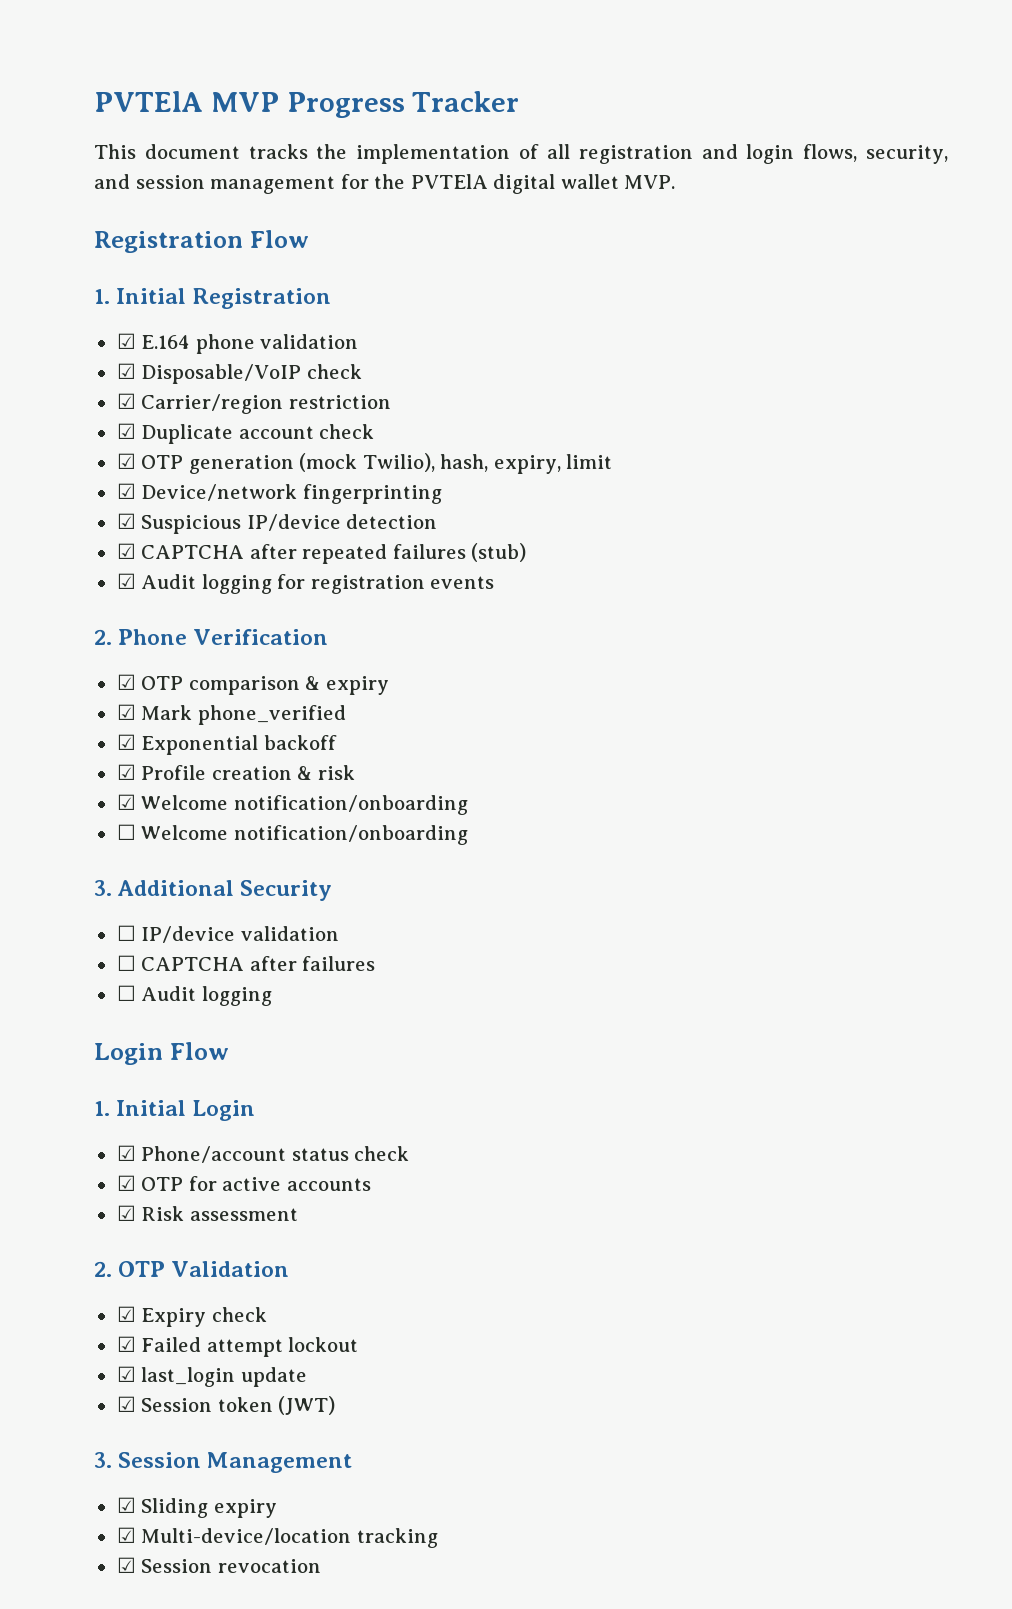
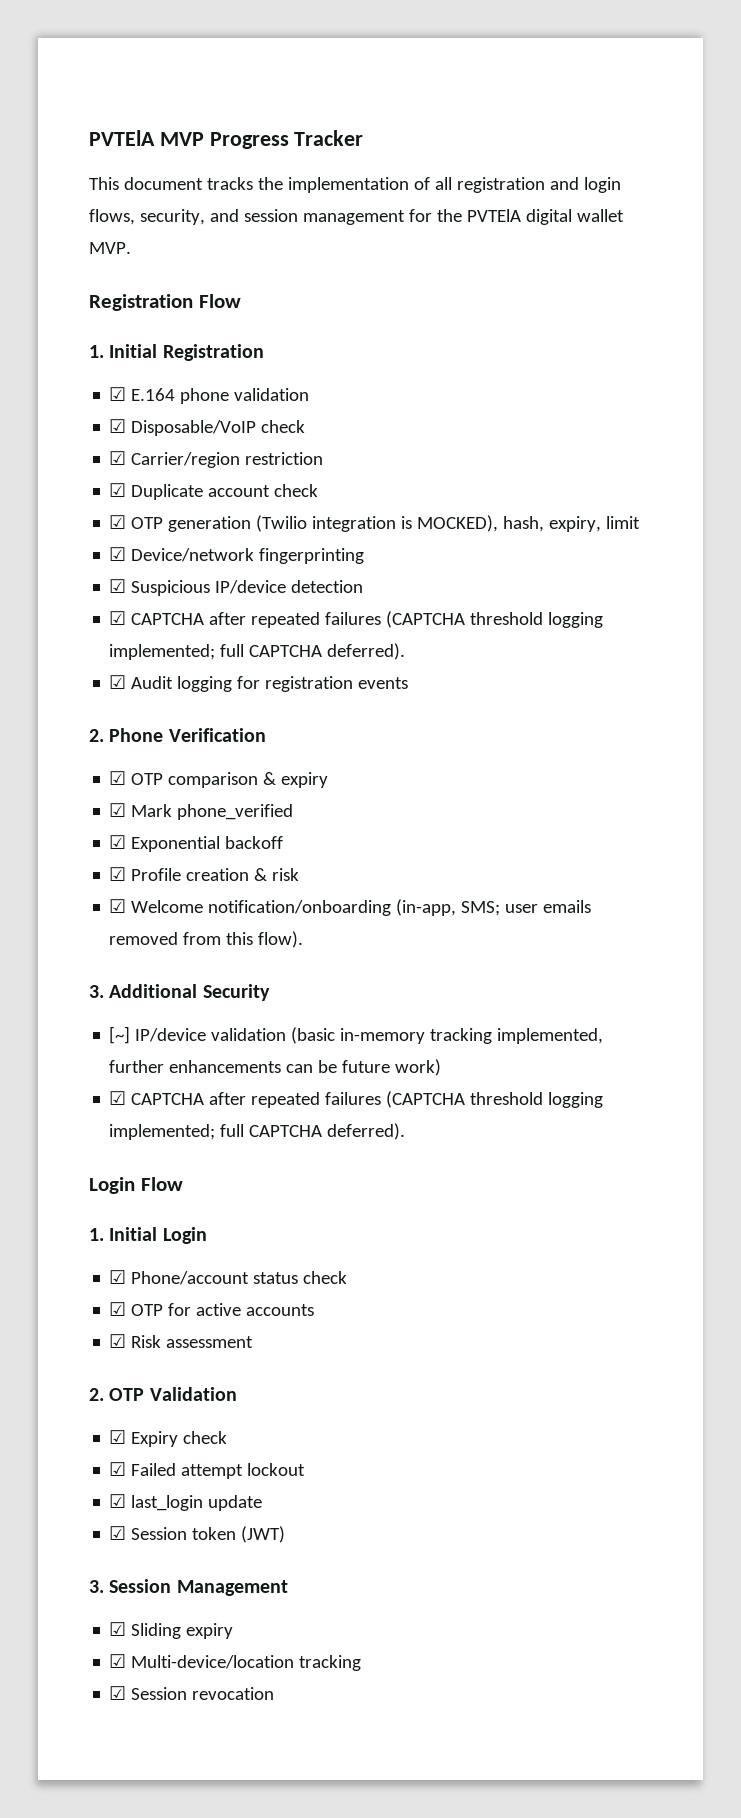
- ☑ OTP generation (mock Twilio), hash, expiry, limit
+ ☑ OTP generation (Twilio integration is MOCKED), hash, expiry, limit
  ☑ Suspicious IP/device detection
- ☑ CAPTCHA after repeated failures (stub)
+ ☑ CAPTCHA after repeated failures (CAPTCHA threshold logging implemented; full CAPTCHA deferred).
- ☑ Welcome notification/onboarding
- ☐ Welcome notification/onboarding
+ ☑ Welcome notification/onboarding (in-app, SMS; user emails removed from this flow).
- ☐ IP/device validation
- ☐ CAPTCHA after failures
- ☐ Audit logging
+ [~] IP/device validation (basic in-memory tracking implemented, further enhancements can be future work)
+ ☑ CAPTCHA after repeated failures (CAPTCHA threshold logging implemented; full CAPTCHA deferred).

